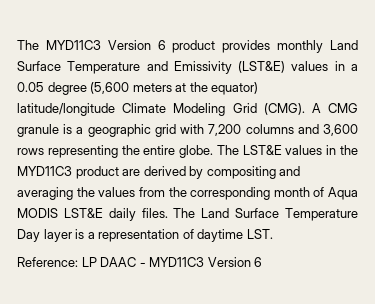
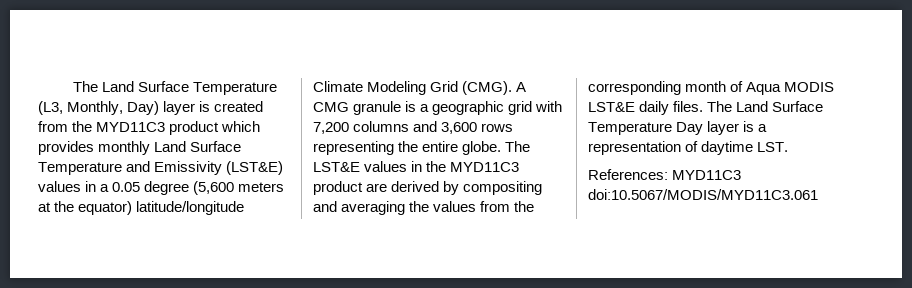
- The MYD11C3 Version 6 product provides monthly Land Surface Temperature and Emissivity (LST&E) values in a 0.05 degree (5,600 meters at the equator) latitude/longitude Climate Modeling Grid (CMG).
+ The Land Surface Temperature (L3, Monthly, Day) layer is created from the MYD11C3 product which provides monthly Land Surface Temperature and Emissivity (LST&E) values in a 0.05 degree (5,600 meters at the equator) latitude/longitude Climate Modeling Grid (CMG).
- Reference: LP DAAC - MYD11C3 Version 6
+ References: MYD11C3 doi:10.5067/MODIS/MYD11C3.061

